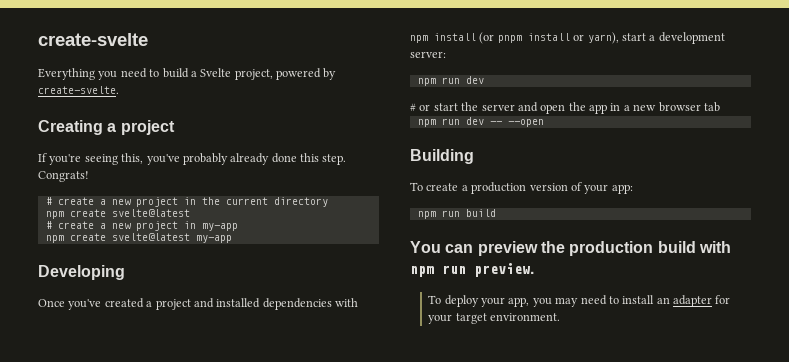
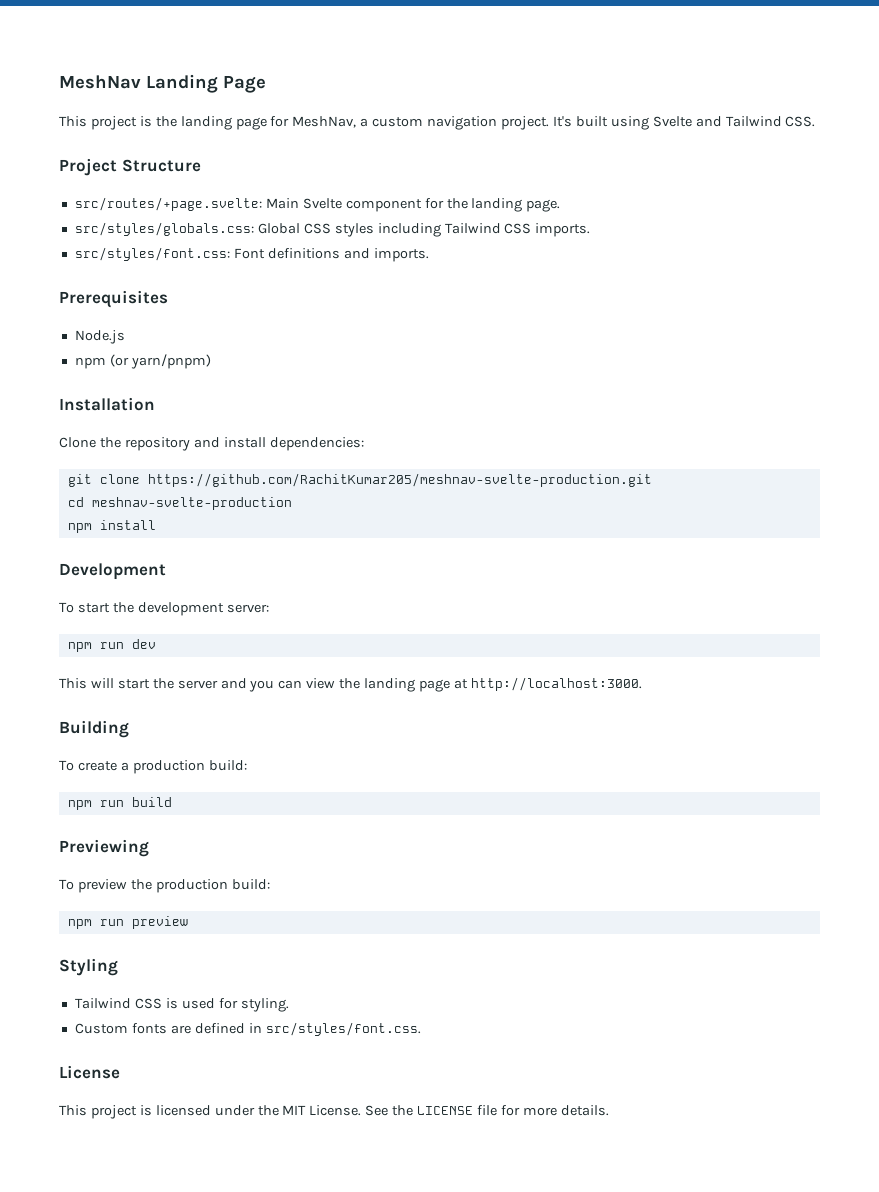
- create-svelte
- Everything you need to build a Svelte project, powered by create-svelte.
- Creating a project
- If you're seeing this, you've probably already done this step. Congrats!
- # create a new project in the current directory
- npm create svelte@latest
- # create a new project in my-app
- npm create svelte@latest my-app
- Developing
- Once you've created a project and installed dependencies with npm install (or pnpm install or yarn), start a development server:
+ MeshNav Landing Page
+ This project is the landing page for MeshNav, a custom navigation project. It's built using Svelte and Tailwind CSS.
+ Project Structure
+ src/routes/+page.svelte: Main Svelte component for the landing page.
+ src/styles/globals.css: Global CSS styles including Tailwind CSS imports.
+ src/styles/font.css: Font definitions and imports.
+ Prerequisites
+ Node.js
+ npm (or yarn/pnpm)
+ Installation
+ Clone the repository and install dependencies:
+ git clone https://github.com/RachitKumar205/meshnav-svelte-production.git
+ cd meshnav-svelte-production
+ npm install
+ Development
+ To start the development server:
- # or start the server and open the app in a new browser tab
- npm run dev -- --open
+ This will start the server and you can view the landing page at http://localhost:3000.
- To create a production version of your app:
+ To create a production build:
- You can preview the production build with npm run preview.
- To deploy your app, you may need to install an adapter for your target environment.
+ Previewing
+ To preview the production build:
+ npm run preview
+ Styling
+ Tailwind CSS is used for styling.
+ Custom fonts are defined in src/styles/font.css.
+ License
+ This project is licensed under the MIT License. See the LICENSE file for more details.

